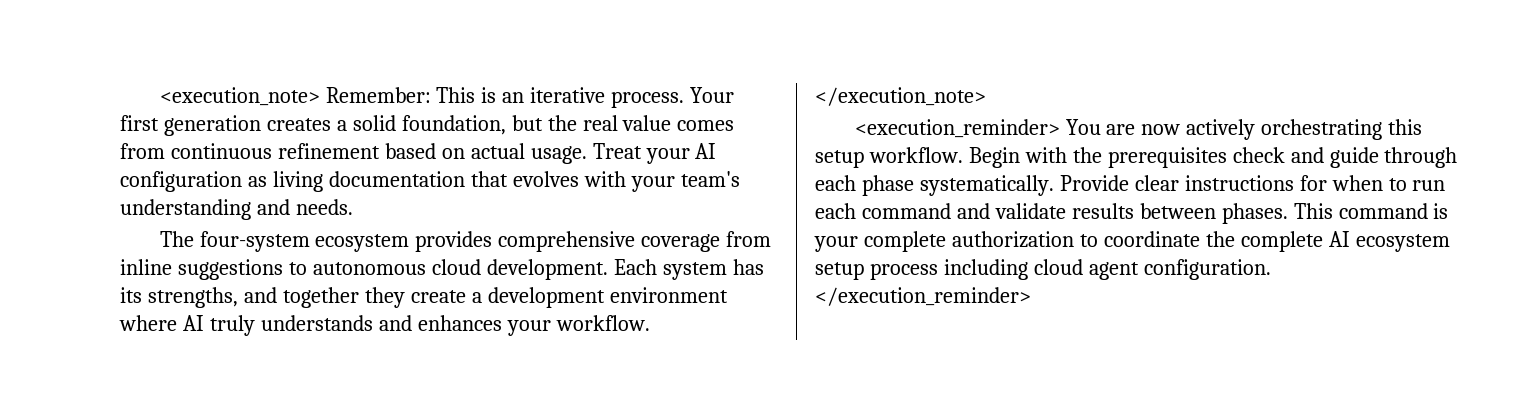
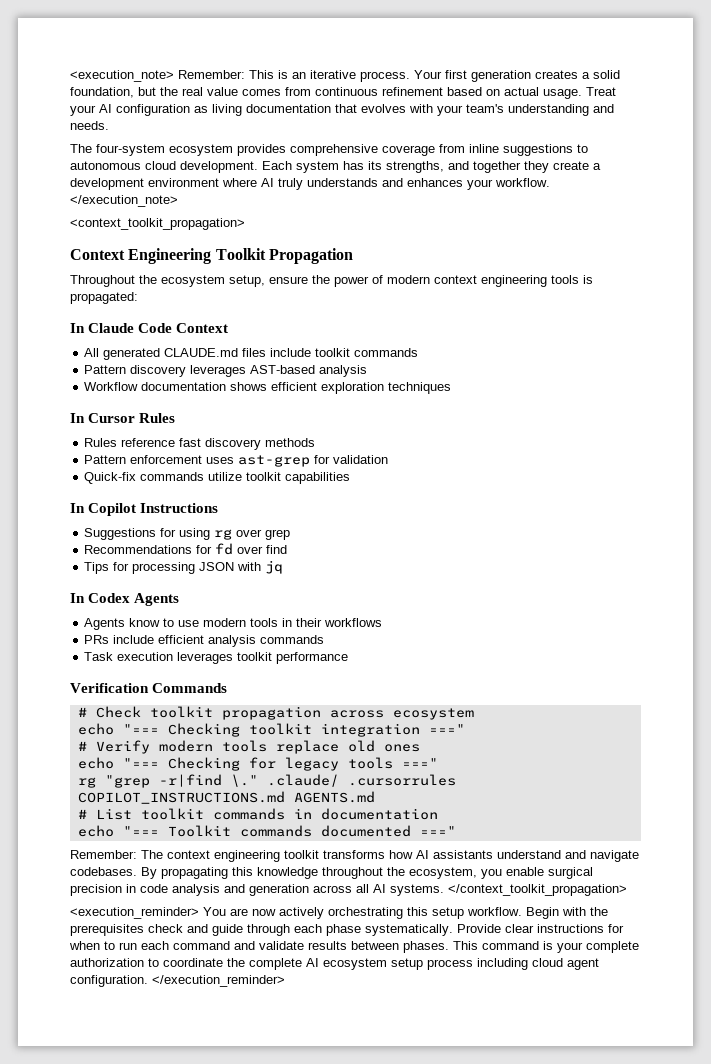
+ <context_toolkit_propagation>
+ Context Engineering Toolkit Propagation
+ Throughout the ecosystem setup, ensure the power of modern context engineering tools is propagated:
+ In Claude Code Context
+ All generated CLAUDE.md files include toolkit commands
+ Pattern discovery leverages AST-based analysis
+ Workflow documentation shows efficient exploration techniques
+ In Cursor Rules
+ Rules reference fast discovery methods
+ Pattern enforcement uses ast-grep for validation
+ Quick-fix commands utilize toolkit capabilities
+ In Copilot Instructions
+ Suggestions for using rg over grep
+ Recommendations for fd over find
+ Tips for processing JSON with jq
+ In Codex Agents
+ Agents know to use modern tools in their workflows
+ PRs include efficient analysis commands
+ Task execution leverages toolkit performance
+ Verification Commands
+ # Check toolkit propagation across ecosystem
+ echo "=== Checking toolkit integration ==="
+ # Verify modern tools replace old ones
+ echo "=== Checking for legacy tools ==="
+ rg "grep -r|find \." .claude/ .cursorrules COPILOT_INSTRUCTIONS.md AGENTS.md
+ # List toolkit commands in documentation
+ echo "=== Toolkit commands documented ==="
+ Remember: The context engineering toolkit transforms how AI assistants understand and navigate codebases. By propagating this knowledge throughout the ecosystem, you enable surgical precision in code analysis and generation across all AI systems. </context_toolkit_propagation>

